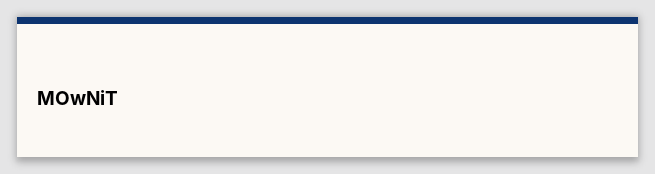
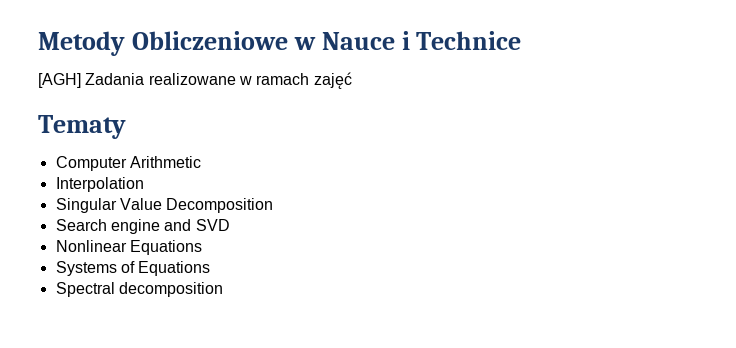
- MOwNiT
+ Metody Obliczeniowe w Nauce i Technice
+ [AGH] Zadania realizowane w ramach zajęć
+ Tematy
+ Computer Arithmetic
+ Interpolation
+ Singular Value Decomposition
+ Search engine and SVD
+ Nonlinear Equations
+ Systems of Equations
+ Spectral decomposition

